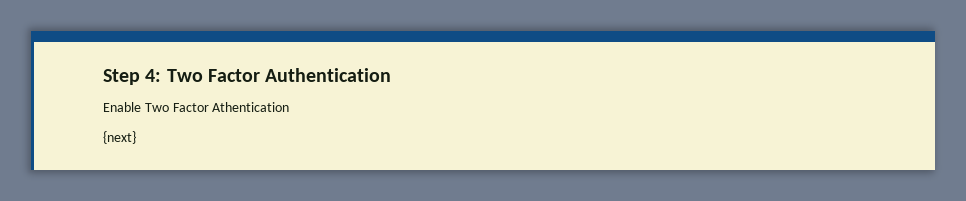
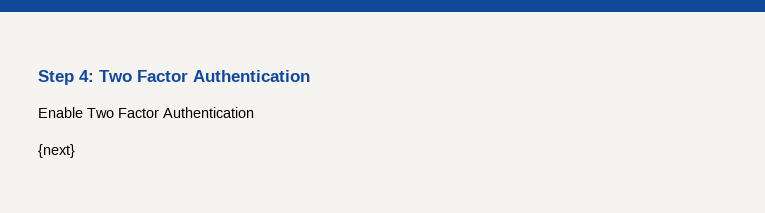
- Enable Two Factor Athentication
+ Enable Two Factor Authentication

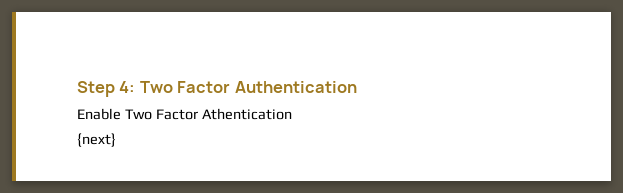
- Enable Two Factor Authentication
+ Enable Two Factor Athentication

